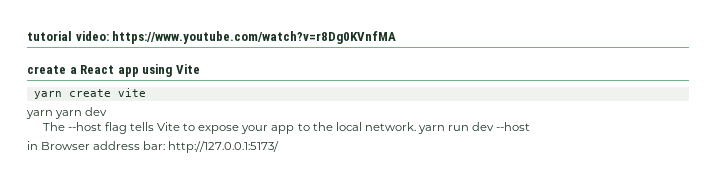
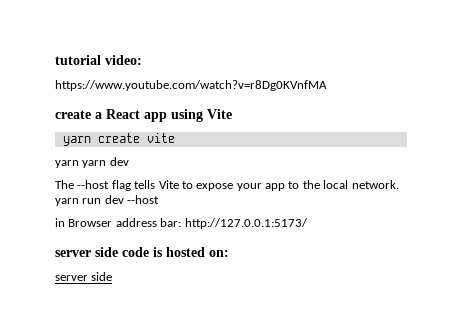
- tutorial video: https://www.youtube.com/watch?v=r8Dg0KVnfMA
+ tutorial video:
+ https://www.youtube.com/watch?v=r8Dg0KVnfMA
+ server side code is hosted on:
+ server side

